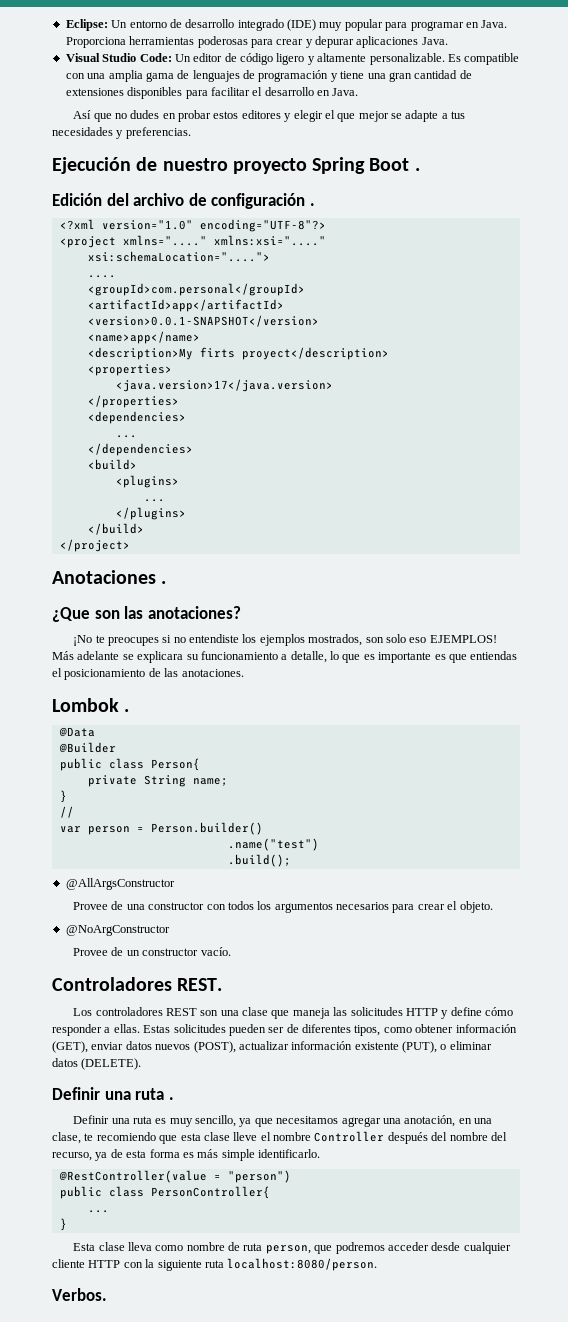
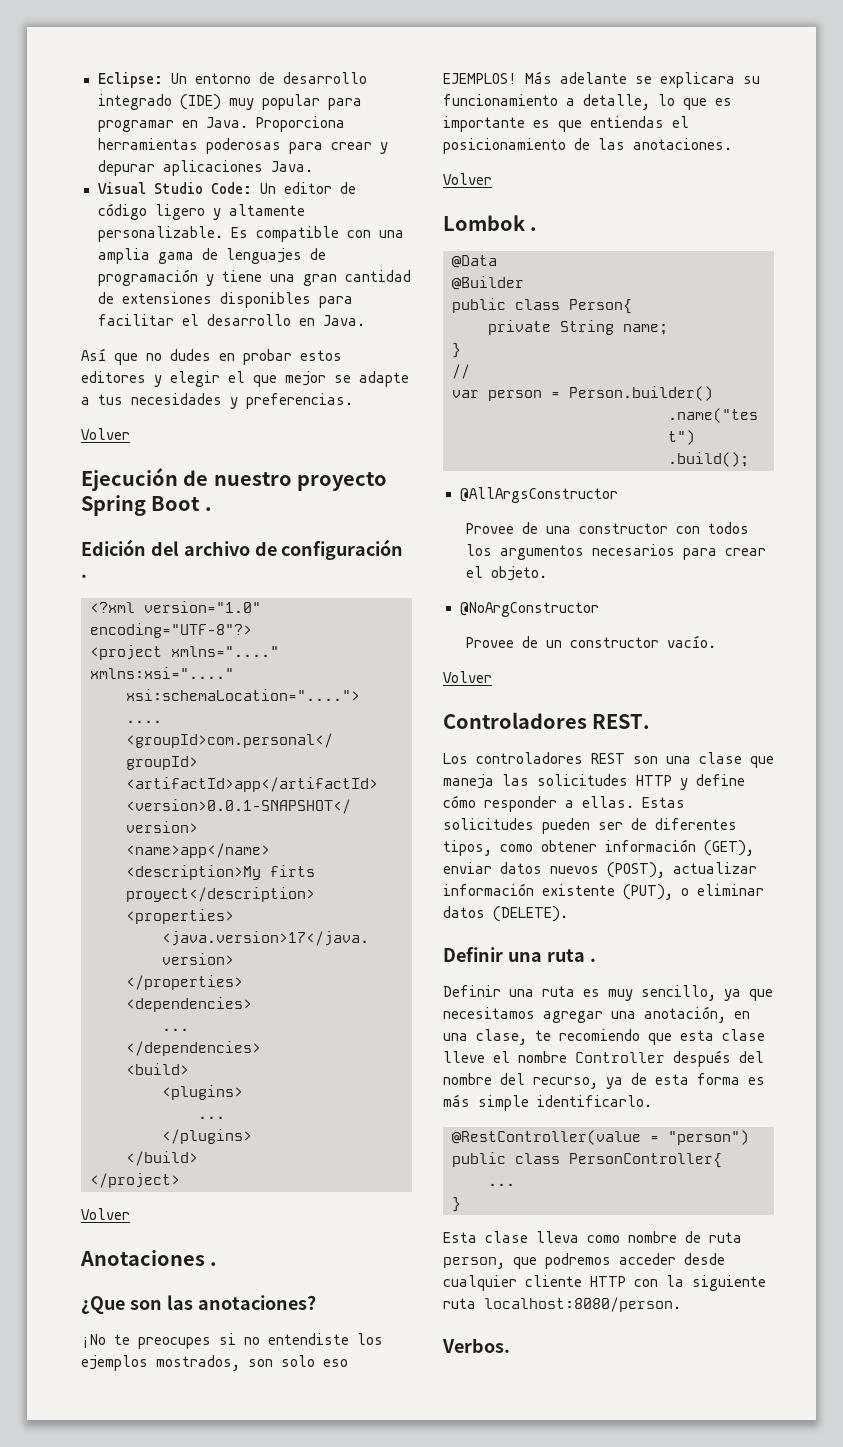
  Así que no dudes en probar estos editores y elegir el que mejor se adapte a tus necesidades y preferencias.
+ Volver
  </project>
+ Volver
  Más adelante se explicara su funcionamiento a detalle, lo que es importante es que entiendas el posicionamiento de las anotaciones.
+ Volver
  Provee de un constructor vacío.
+ Volver

